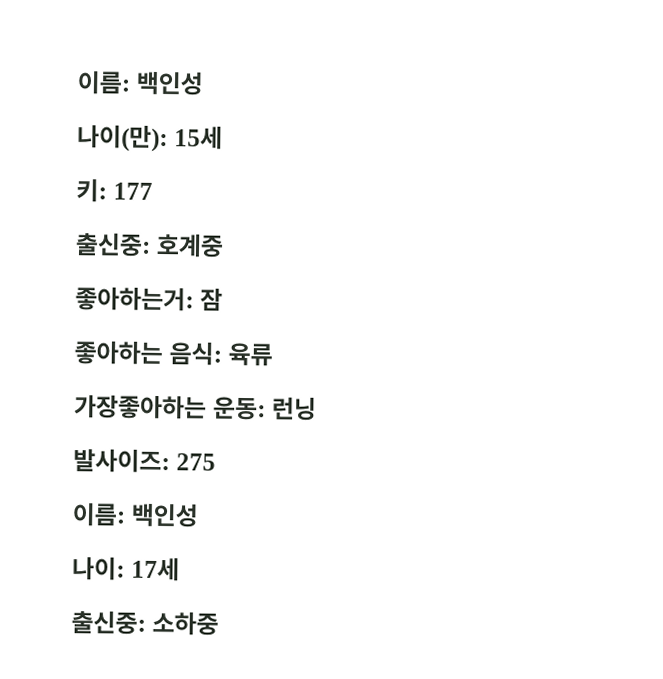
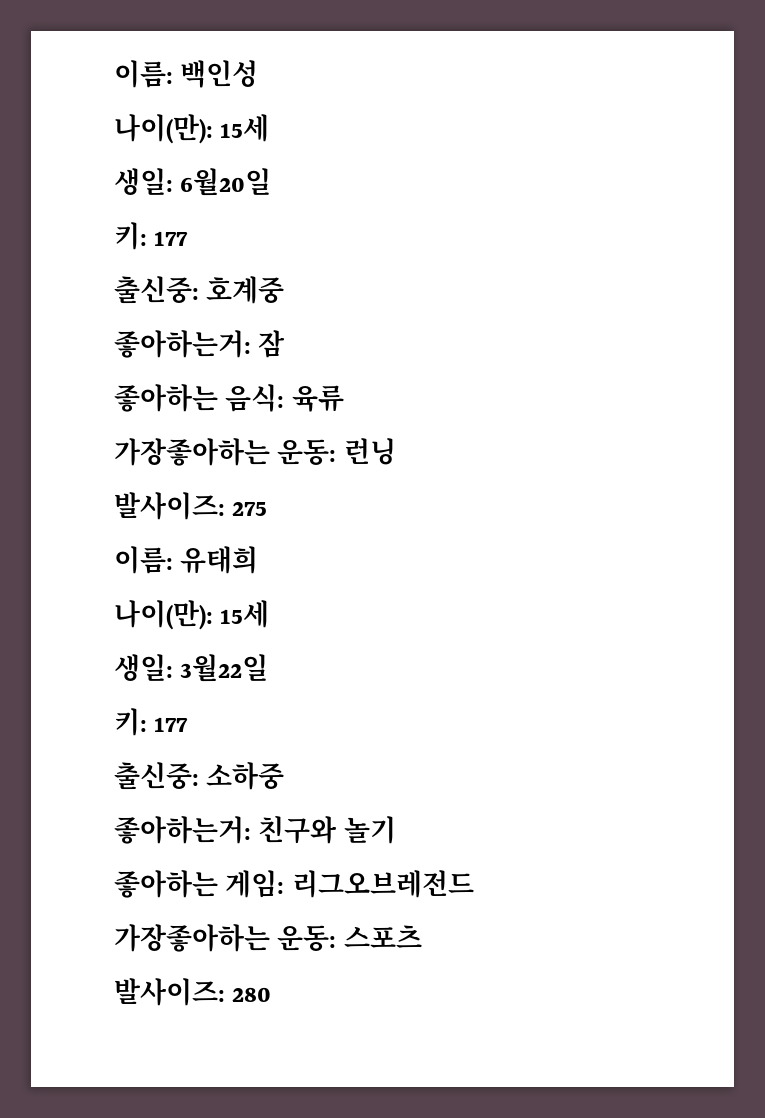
+ 생일: 6월20일
  발사이즈: 275
- 이름: 백인성
- 나이: 17세
+ 이름: 유태희
+ 나이(만): 15세
+ 생일: 3월22일
+ 키: 177
  출신중: 소하중
+ 좋아하는거: 친구와 놀기
+ 좋아하는 게임: 리그오브레전드
+ 가장좋아하는 운동: 스포츠
+ 발사이즈: 280

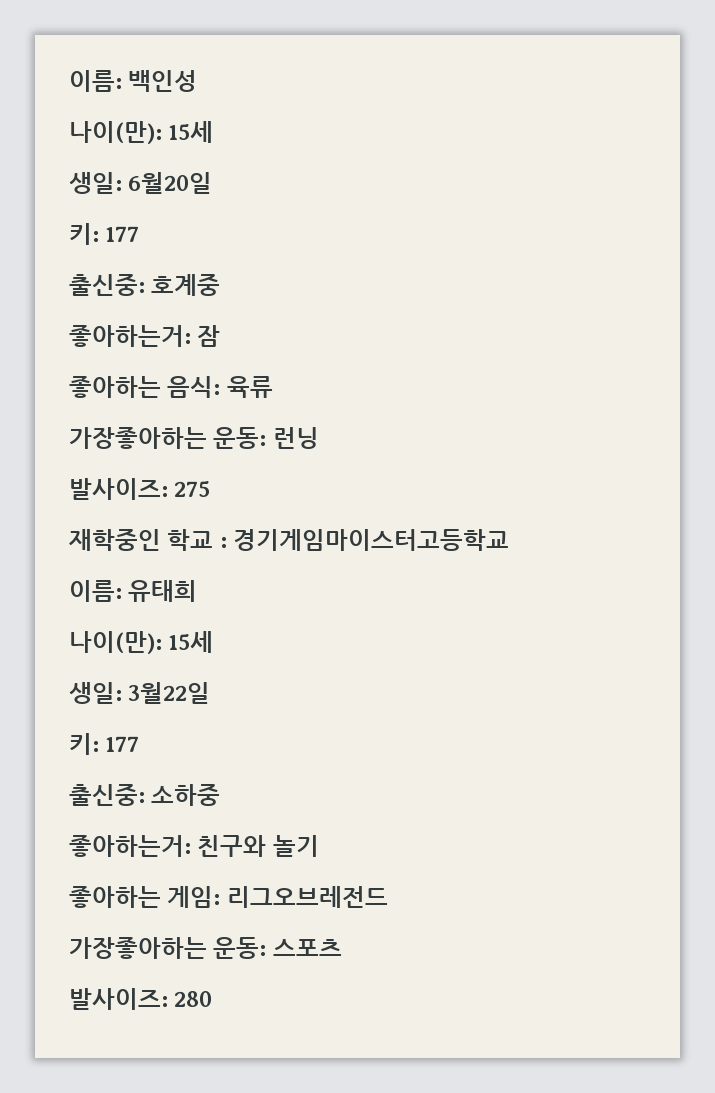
+ 재학중인 학교 : 경기게임마이스터고등학교

